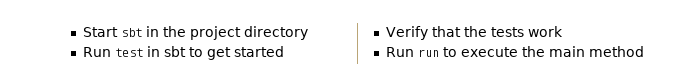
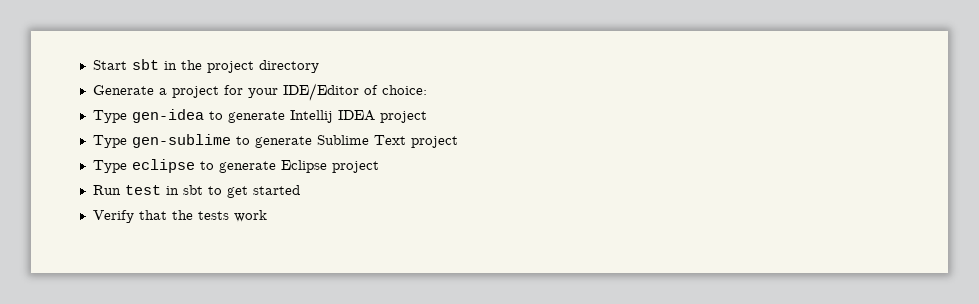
+ Generate a project for your IDE/Editor of choice:
+ Type gen-idea to generate Intellij IDEA project
+ Type gen-sublime to generate Sublime Text project
+ Type eclipse to generate Eclipse project
- Run run to execute the main method

